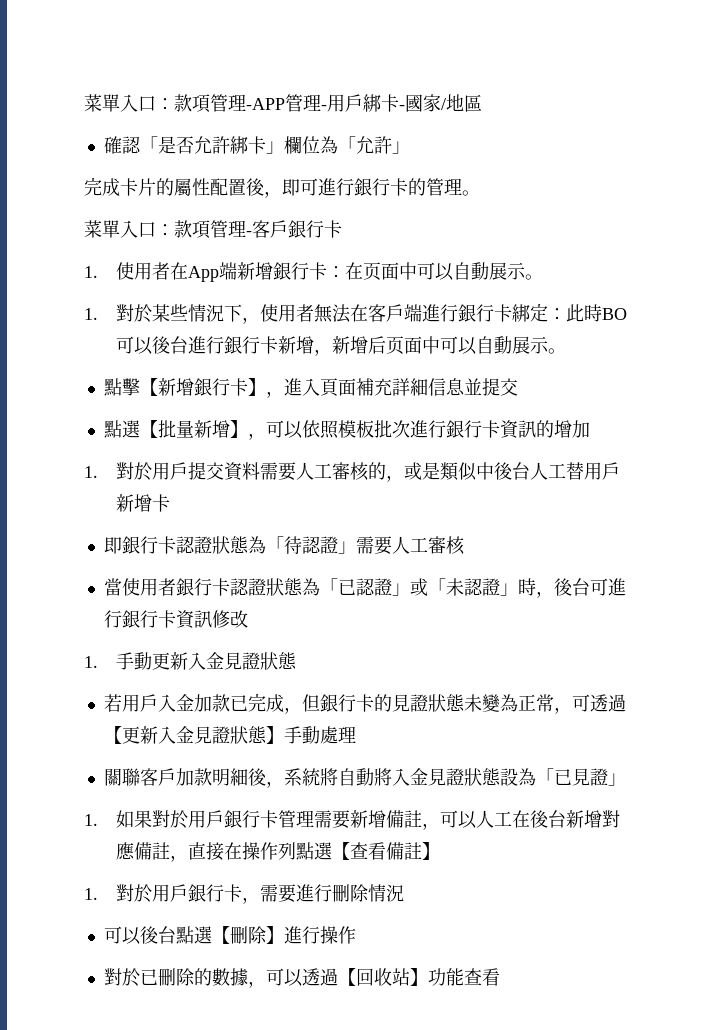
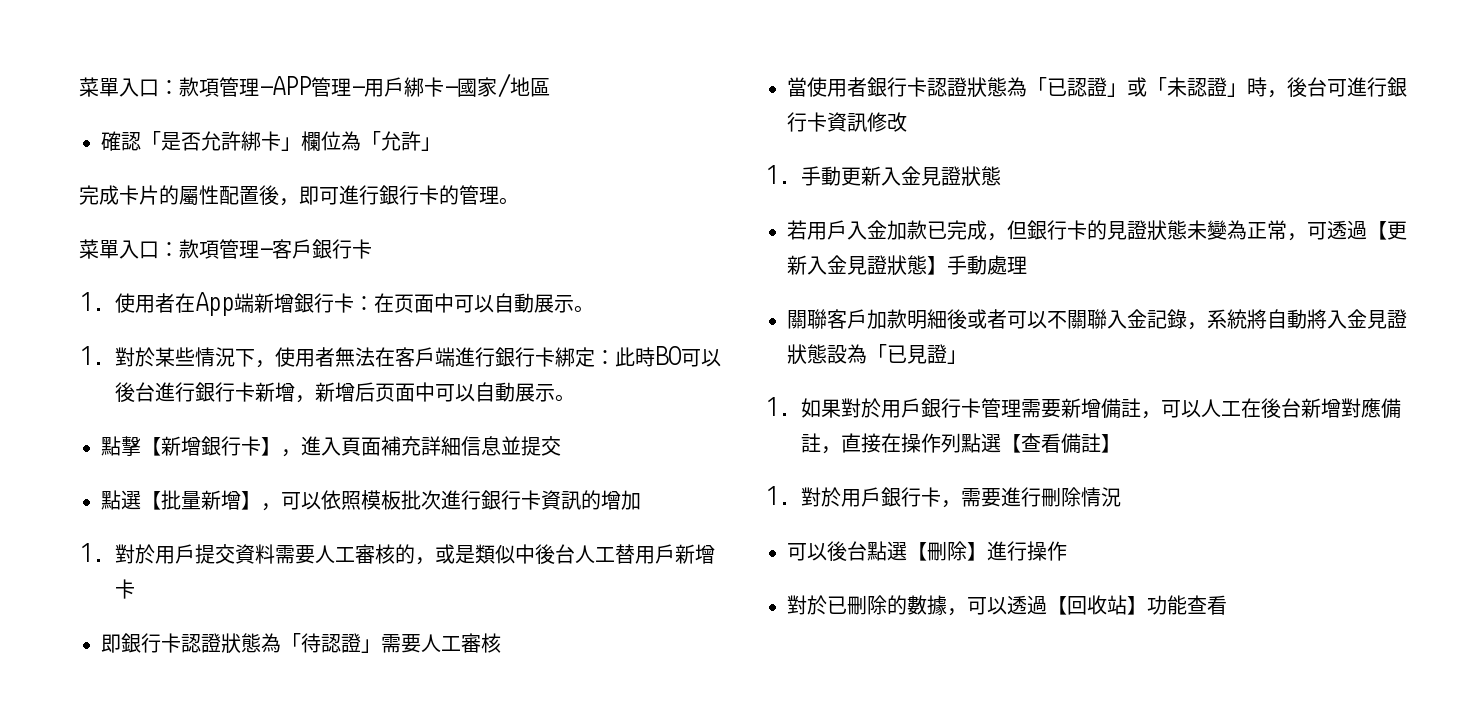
- 關聯客戶加款明細後，系統將自動將入金見證狀態設為「已見證」
+ 關聯客戶加款明細後或者可以不關聯入金記錄，系統將自動將入金見證狀態設為「已見證」

